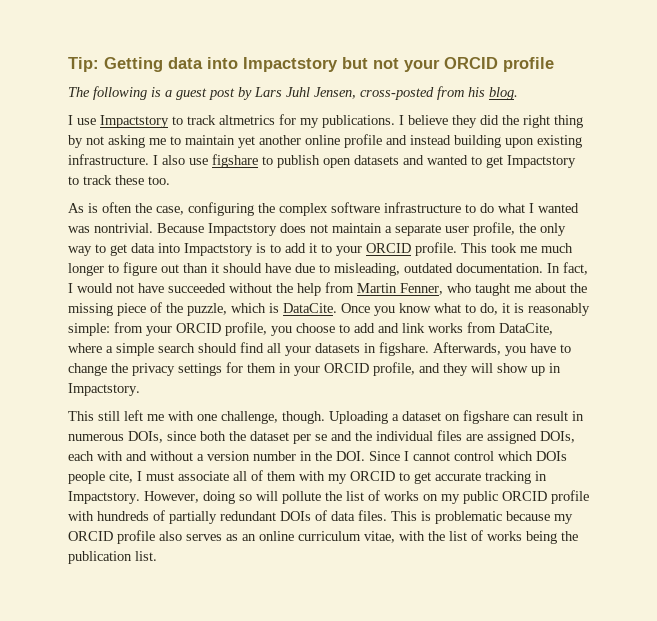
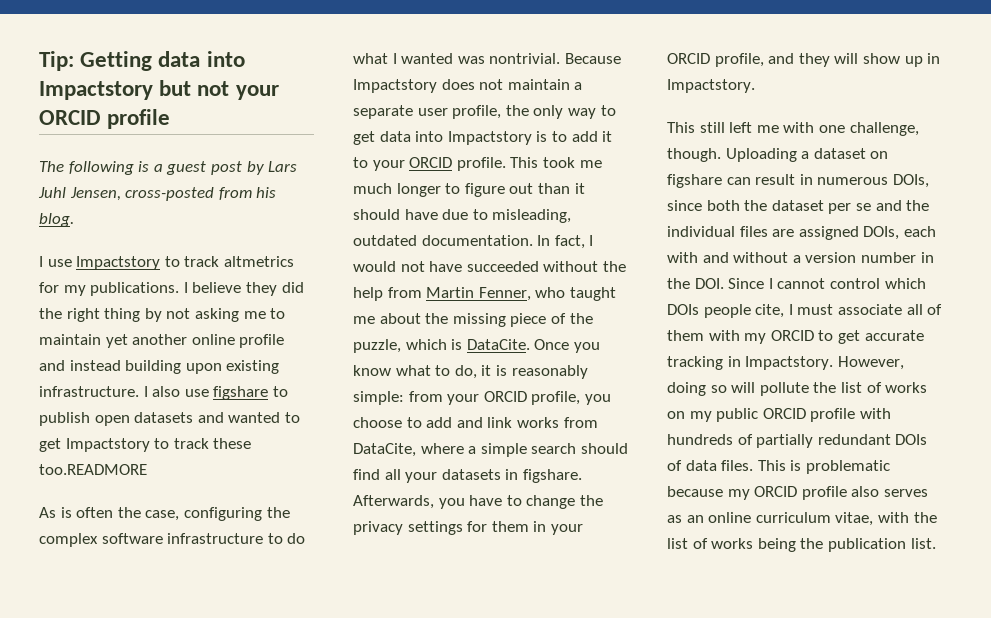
- I also use figshare to publish open datasets and wanted to get Impactstory to track these too.
+ I also use figshare to publish open datasets and wanted to get Impactstory to track these too.READMORE

